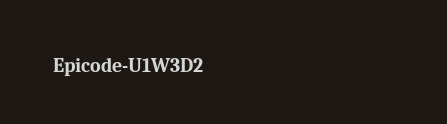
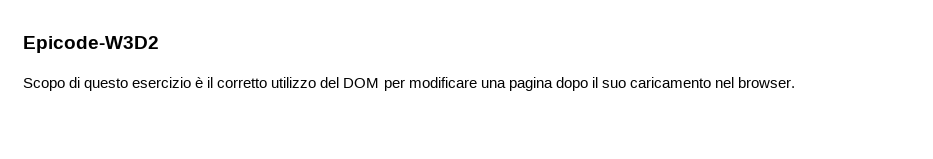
- Epicode-U1W3D2
+ Epicode-W3D2
+ Scopo di questo esercizio è il corretto utilizzo del DOM per modificare una pagina dopo il suo caricamento nel browser.

